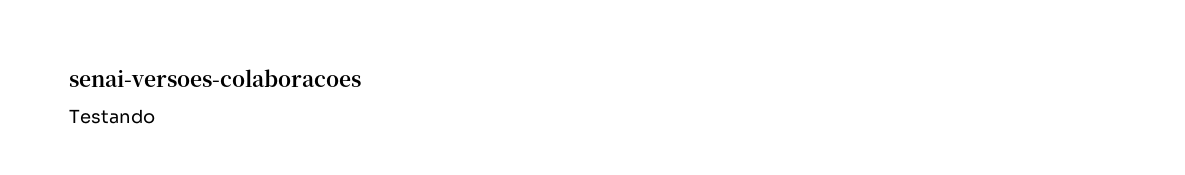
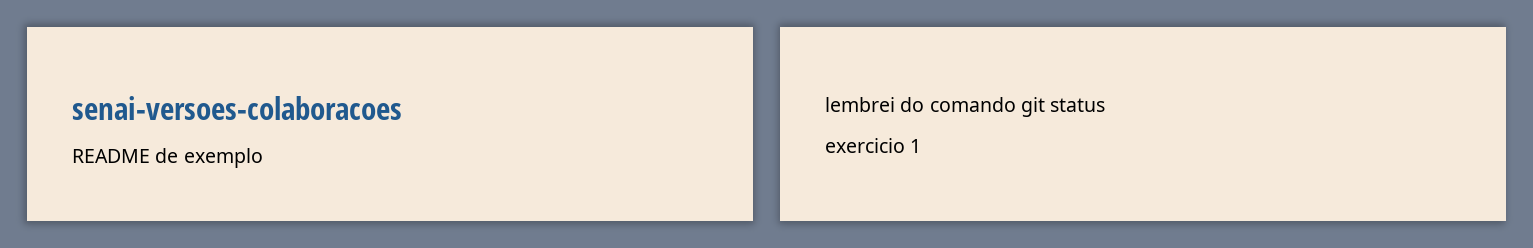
- Testando
+ README de exemplo
+ lembrei do comando git status
+ exercicio 1

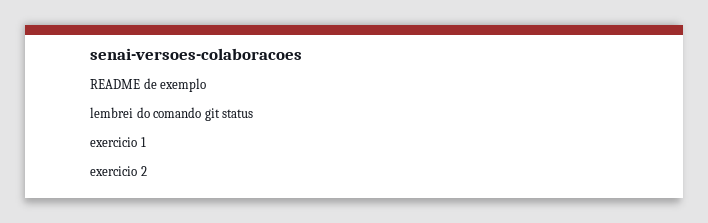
+ exercicio 2

